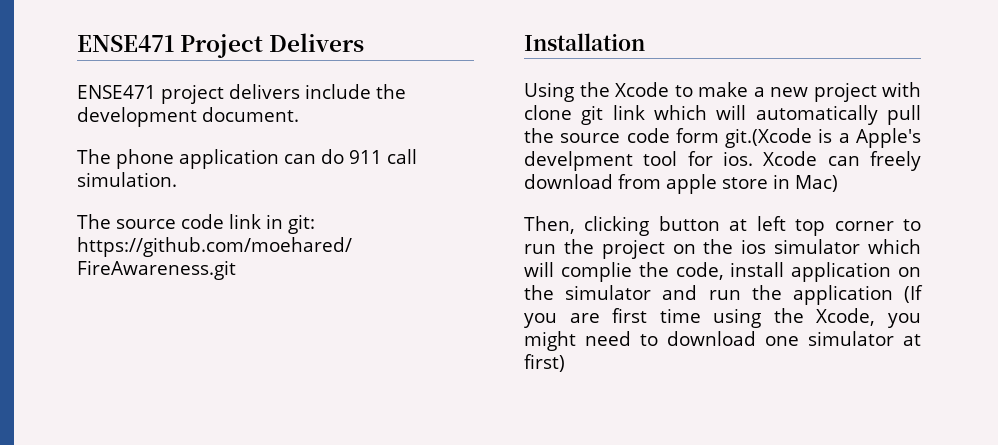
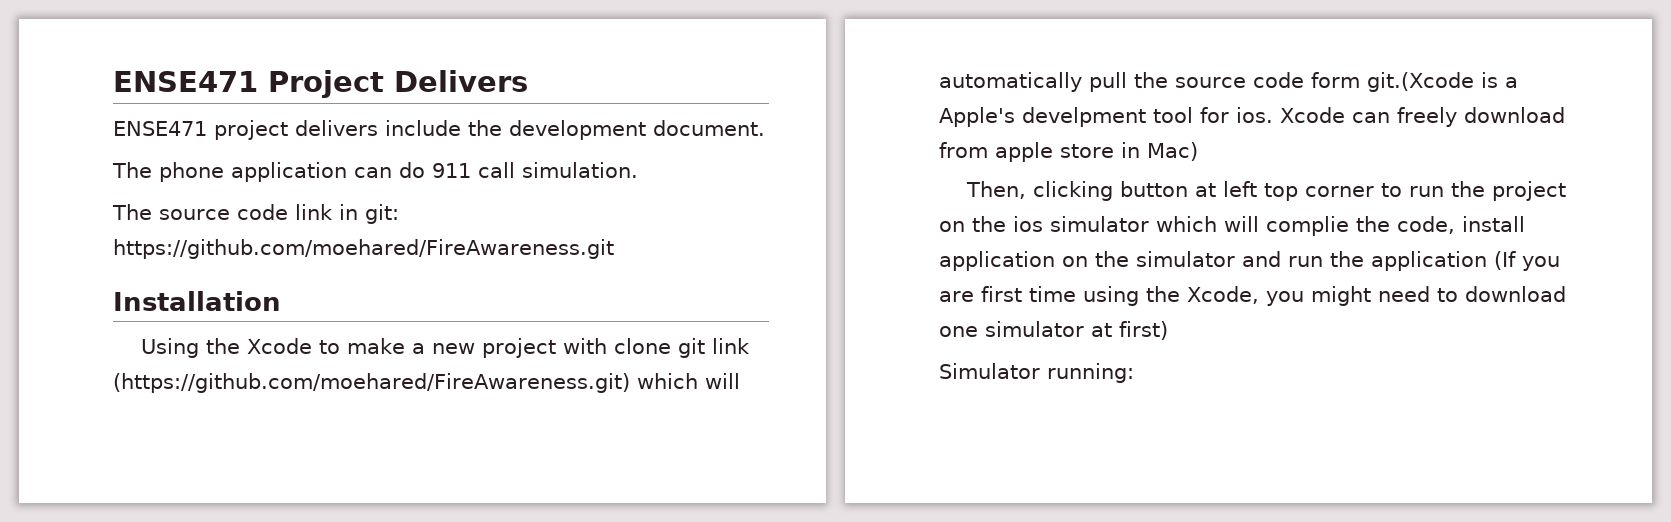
- Using the Xcode to make a new project with clone git link which will automatically pull the source code form git.(Xcode is a Apple's develpment tool for ios.
+ Using the Xcode to make a new project with clone git link (https://github.com/moehared/FireAwareness.git) which will automatically pull the source code form git.(Xcode is a Apple's develpment tool for ios.
+ Simulator running:

